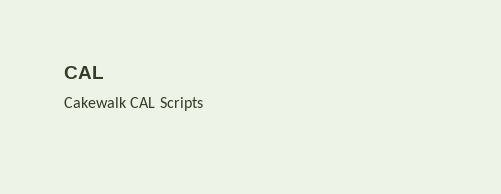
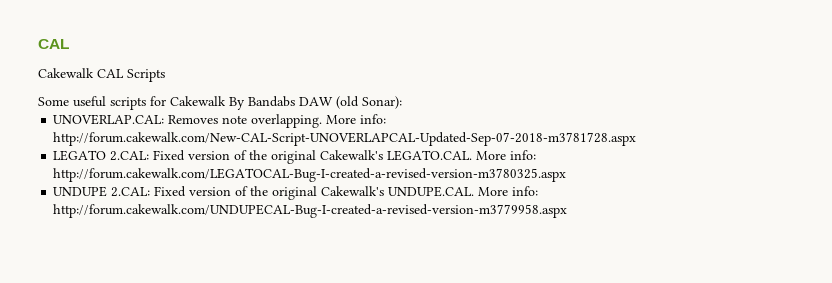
+ Some useful scripts for Cakewalk By Bandabs DAW (old Sonar):
+ UNOVERLAP.CAL: Removes note overlapping. More info: http://forum.cakewalk.com/New-CAL-Script-UNOVERLAPCAL-Updated-Sep-07-2018-m3781728.aspx
+ LEGATO 2.CAL: Fixed version of the original Cakewalk's LEGATO.CAL. More info: http://forum.cakewalk.com/LEGATOCAL-Bug-I-created-a-revised-version-m3780325.aspx
+ UNDUPE 2.CAL: Fixed version of the original Cakewalk's UNDUPE.CAL. More info: http://forum.cakewalk.com/UNDUPECAL-Bug-I-created-a-revised-version-m3779958.aspx

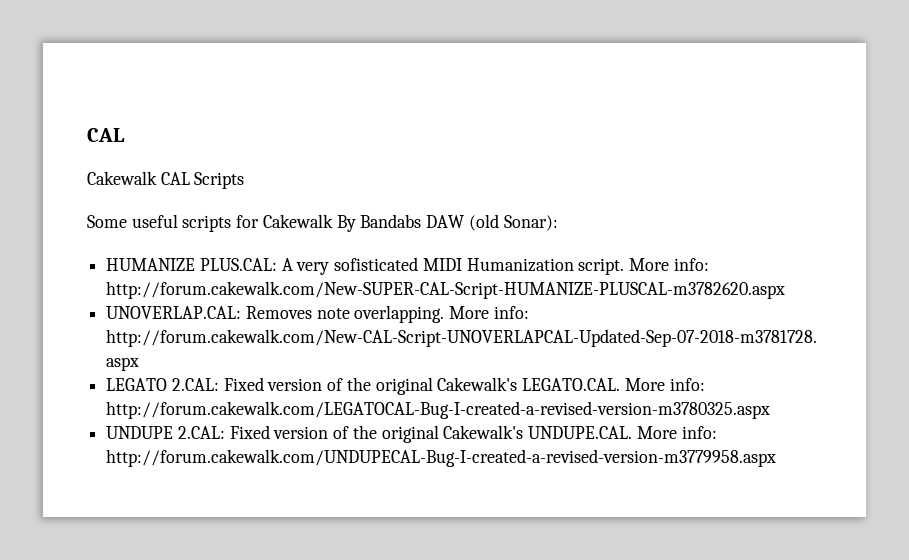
+ HUMANIZE PLUS.CAL: A very sofisticated MIDI Humanization script. More info: http://forum.cakewalk.com/New-SUPER-CAL-Script-HUMANIZE-PLUSCAL-m3782620.aspx

